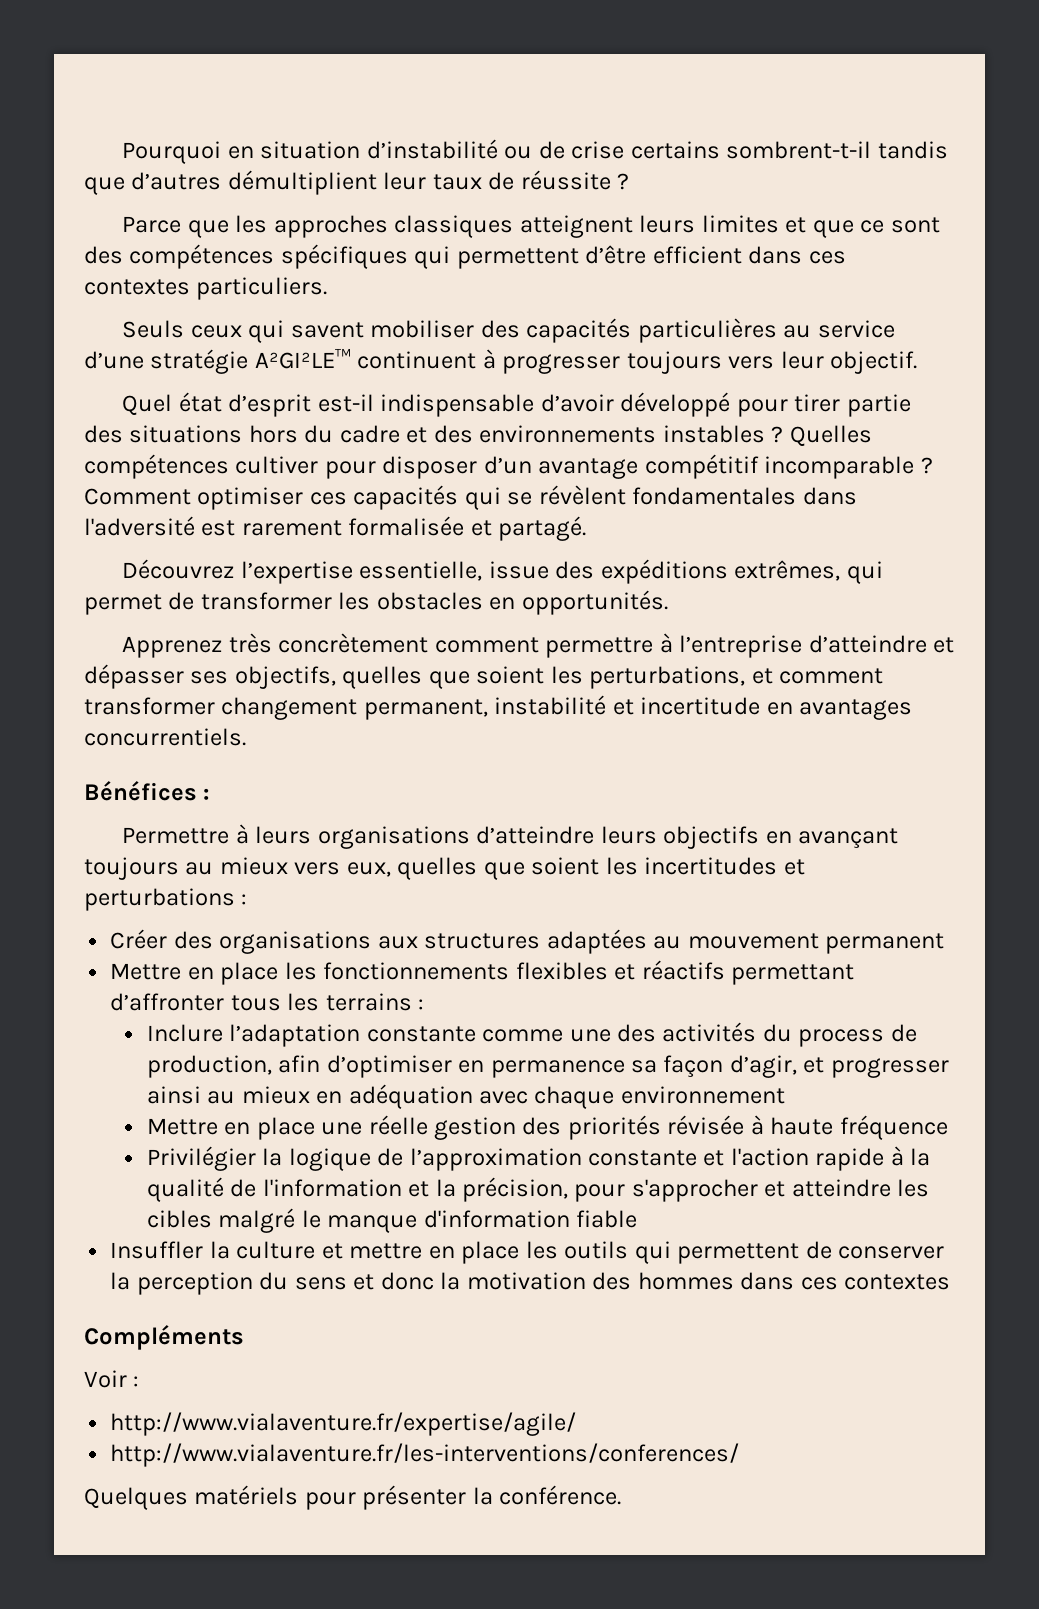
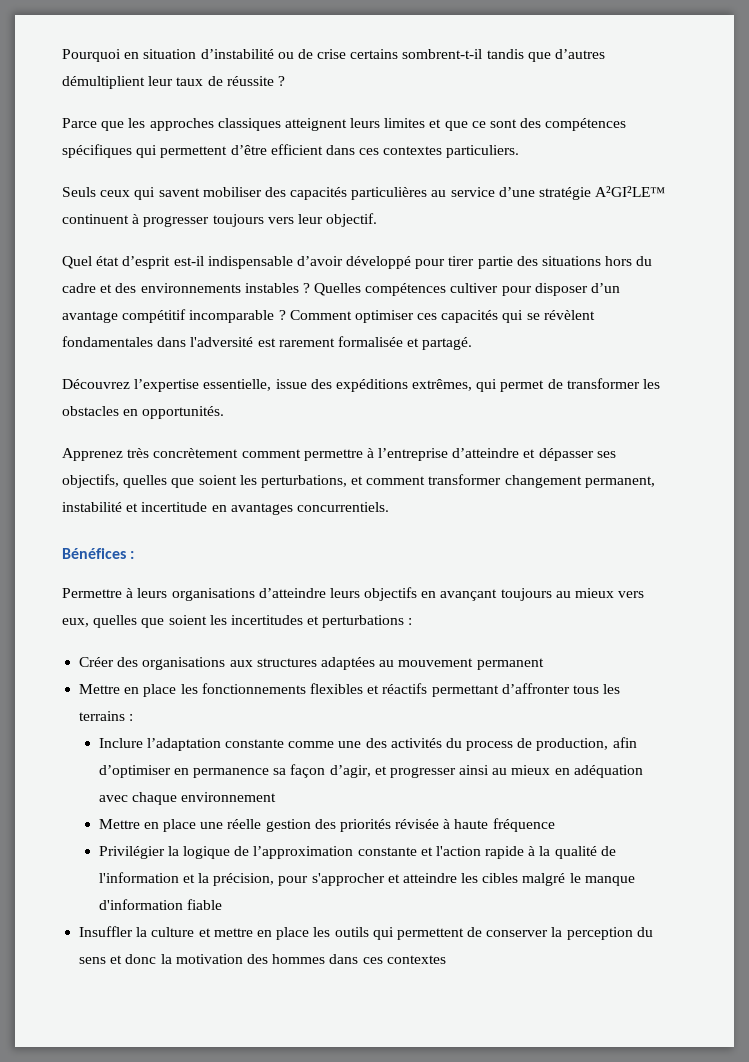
- Compléments
- Voir :
- http://www.vialaventure.fr/expertise/agile/
- http://www.vialaventure.fr/les-interventions/conferences/
- Quelques matériels pour présenter la conférence.

